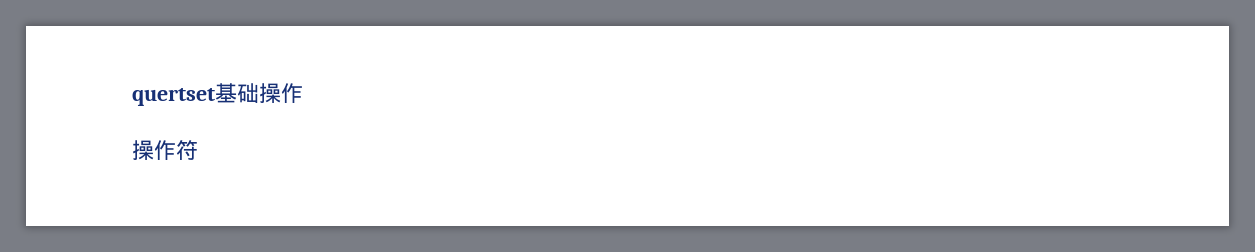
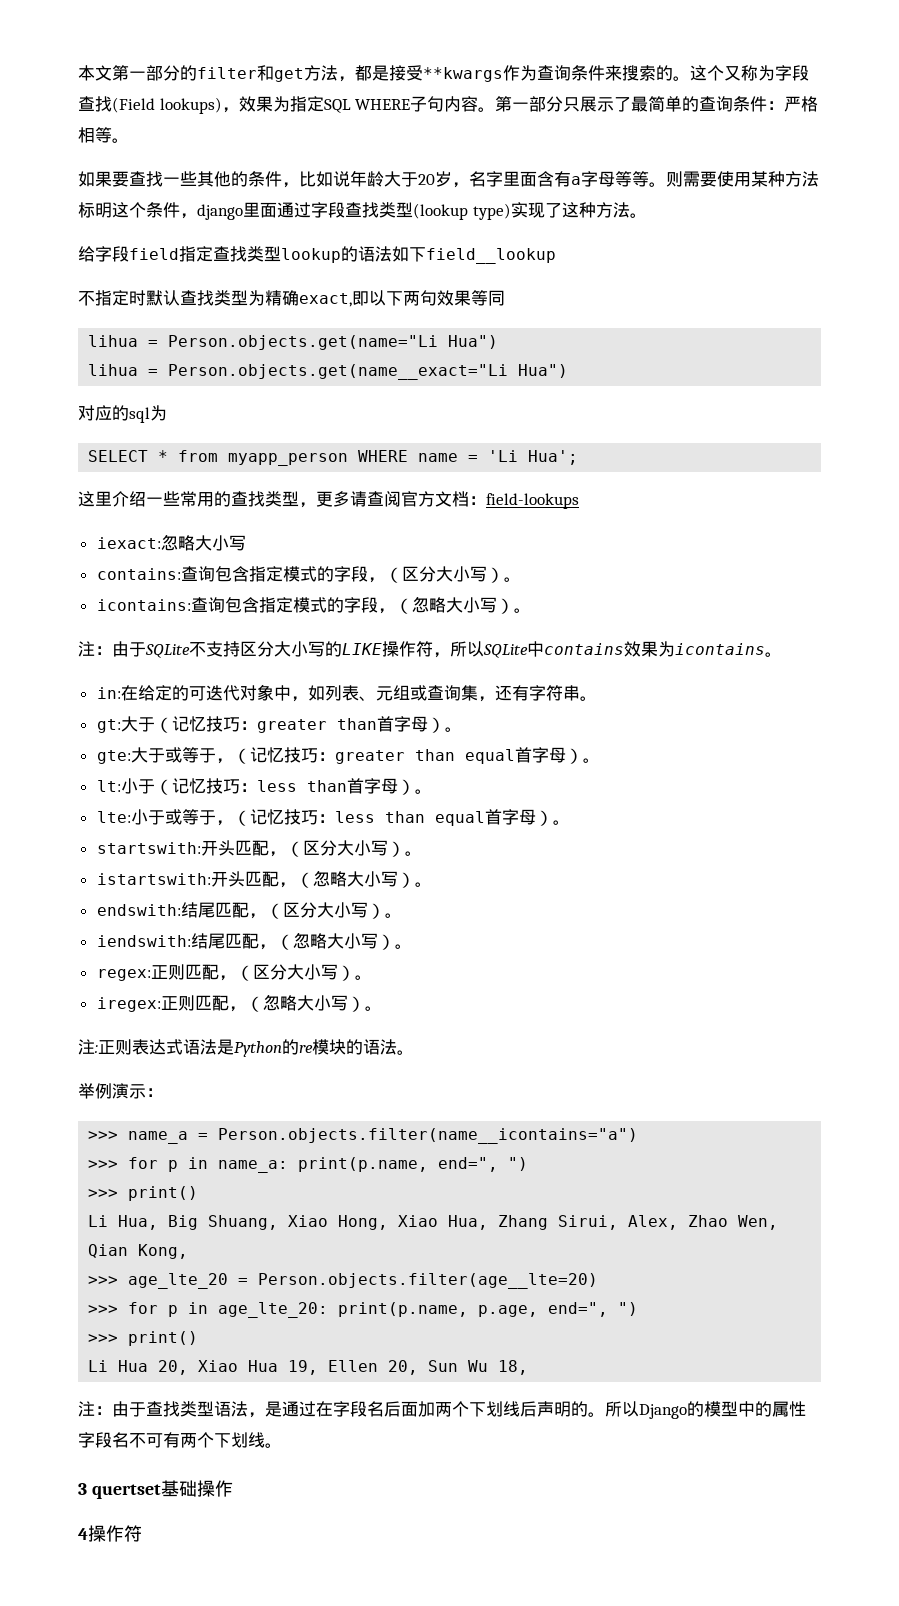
- quertset基础操作
+ 本文第一部分的filter和get方法，都是接受**kwargs作为查询条件来搜索的。这个又称为字段查找(Field lookups)，效果为指定SQL WHERE子句内容。第一部分只展示了最简单的查询条件：严格相等。
+ 如果要查找一些其他的条件，比如说年龄大于20岁，名字里面含有a字母等等。则需要使用某种方法标明这个条件，django里面通过字段查找类型(lookup type)实现了这种方法。
+ 给字段field指定查找类型lookup的语法如下field__lookup
+ 不指定时默认查找类型为精确exact,即以下两句效果等同
+ lihua = Person.objects.get(name="Li Hua")
+ lihua = Person.objects.get(name__exact="Li Hua")
+ 对应的sql为
+ SELECT * from myapp_person WHERE name = 'Li Hua';
+ 这里介绍一些常用的查找类型，更多请查阅官方文档：field-lookups
+ iexact:忽略大小写
+ contains:查询包含指定模式的字段，（区分大小写）。
+ icontains:查询包含指定模式的字段，（忽略大小写）。
+ 注：由于SQLite不支持区分大小写的LIKE操作符，所以SQLite中contains效果为icontains。
+ in:在给定的可迭代对象中，如列表、元组或查询集，还有字符串。
+ gt:大于（记忆技巧：greater than首字母）。
+ gte:大于或等于，（记忆技巧：greater than equal首字母）。
+ lt:小于（记忆技巧：less than首字母）。
+ lte:小于或等于，（记忆技巧：less than equal首字母）。
+ startswith:开头匹配，（区分大小写）。
+ istartswith:开头匹配，（忽略大小写）。
+ endswith:结尾匹配，（区分大小写）。
+ iendswith:结尾匹配，（忽略大小写）。
+ regex:正则匹配，（区分大小写）。
+ iregex:正则匹配，（忽略大小写）。
+ 注:正则表达式语法是Python的re模块的语法。
+ 举例演示：
+ >>> name_a = Person.objects.filter(name__icontains="a")
+ >>> for p in name_a: print(p.name, end=", ")
+ >>> print()
+ Li Hua, Big Shuang, Xiao Hong, Xiao Hua, Zhang Sirui, Alex, Zhao Wen, Qian Kong,
+ >>> age_lte_20 = Person.objects.filter(age__lte=20)
+ >>> for p in age_lte_20: print(p.name, p.age, end=", ")
+ >>> print()
+ Li Hua 20, Xiao Hua 19, Ellen 20, Sun Wu 18,
+ 注：由于查找类型语法，是通过在字段名后面加两个下划线后声明的。所以Django的模型中的属性字段名不可有两个下划线。
+ 3 quertset基础操作
- 操作符
+ 4操作符

